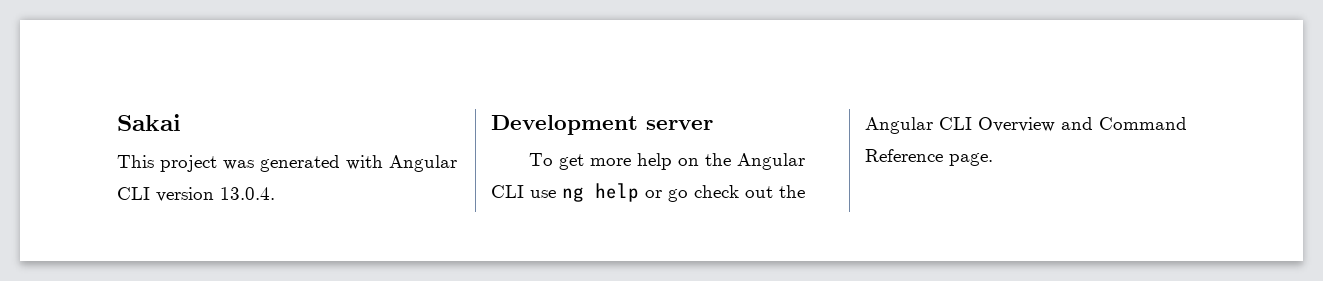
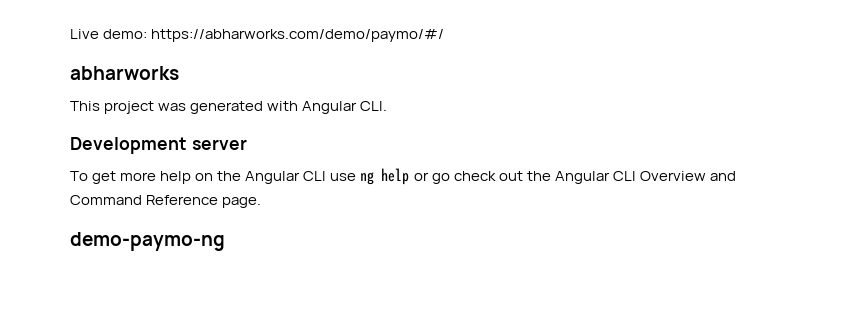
- Sakai
+ Live demo: https://abharworks.com/demo/paymo/#/
+ abharworks
- This project was generated with Angular CLI version 13.0.4.
+ This project was generated with Angular CLI.
+ demo-paymo-ng

